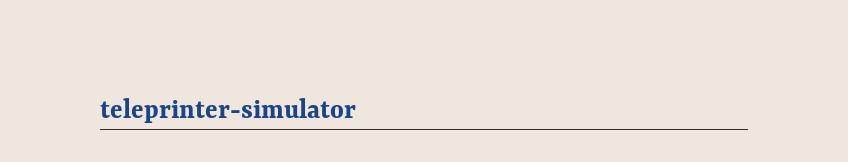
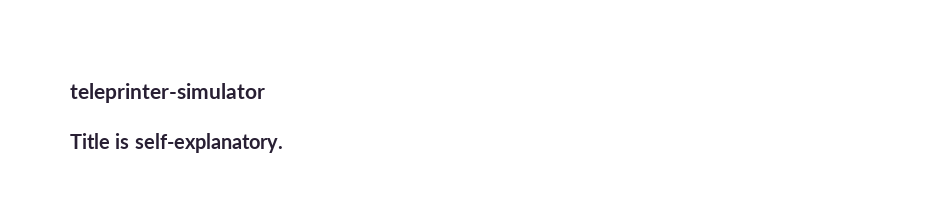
+ Title is self-explanatory.

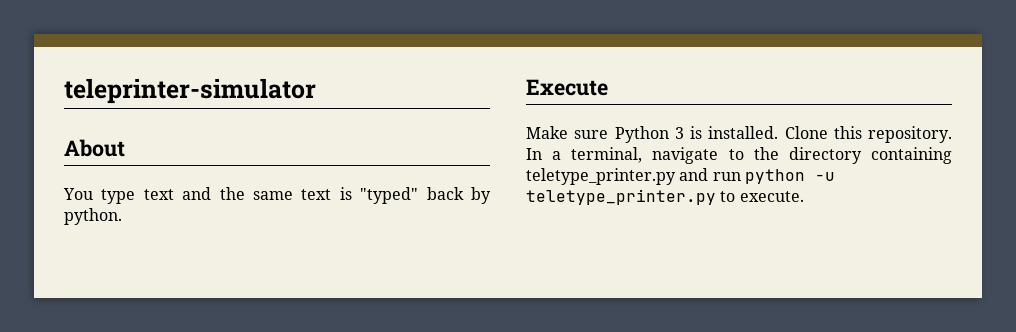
- Title is self-explanatory.
+ About
+ You type text and the same text is "typed" back by python.
+ Execute
+ Make sure Python 3 is installed. Clone this repository. In a terminal, navigate to the directory containing teletype_printer.py and run python -u teletype_printer.py to execute.

